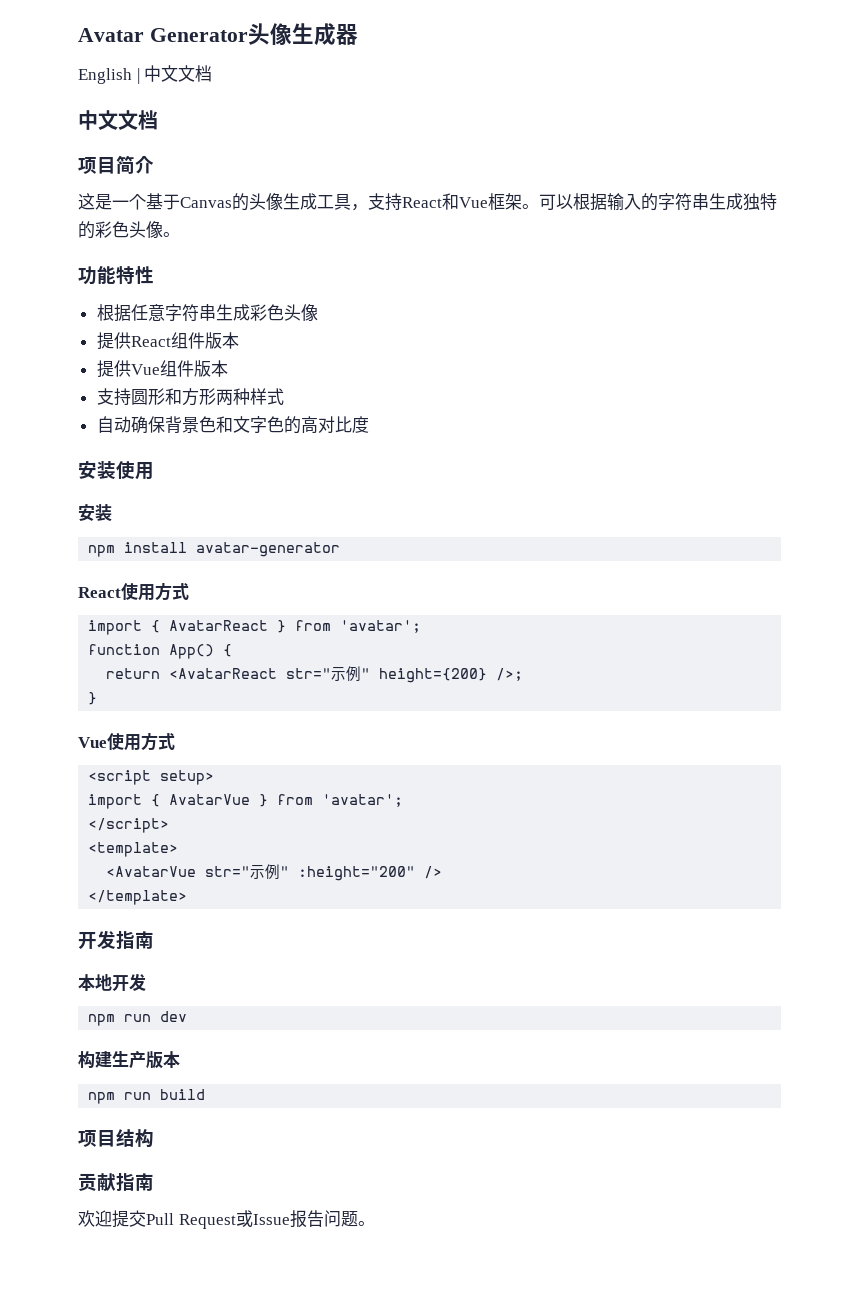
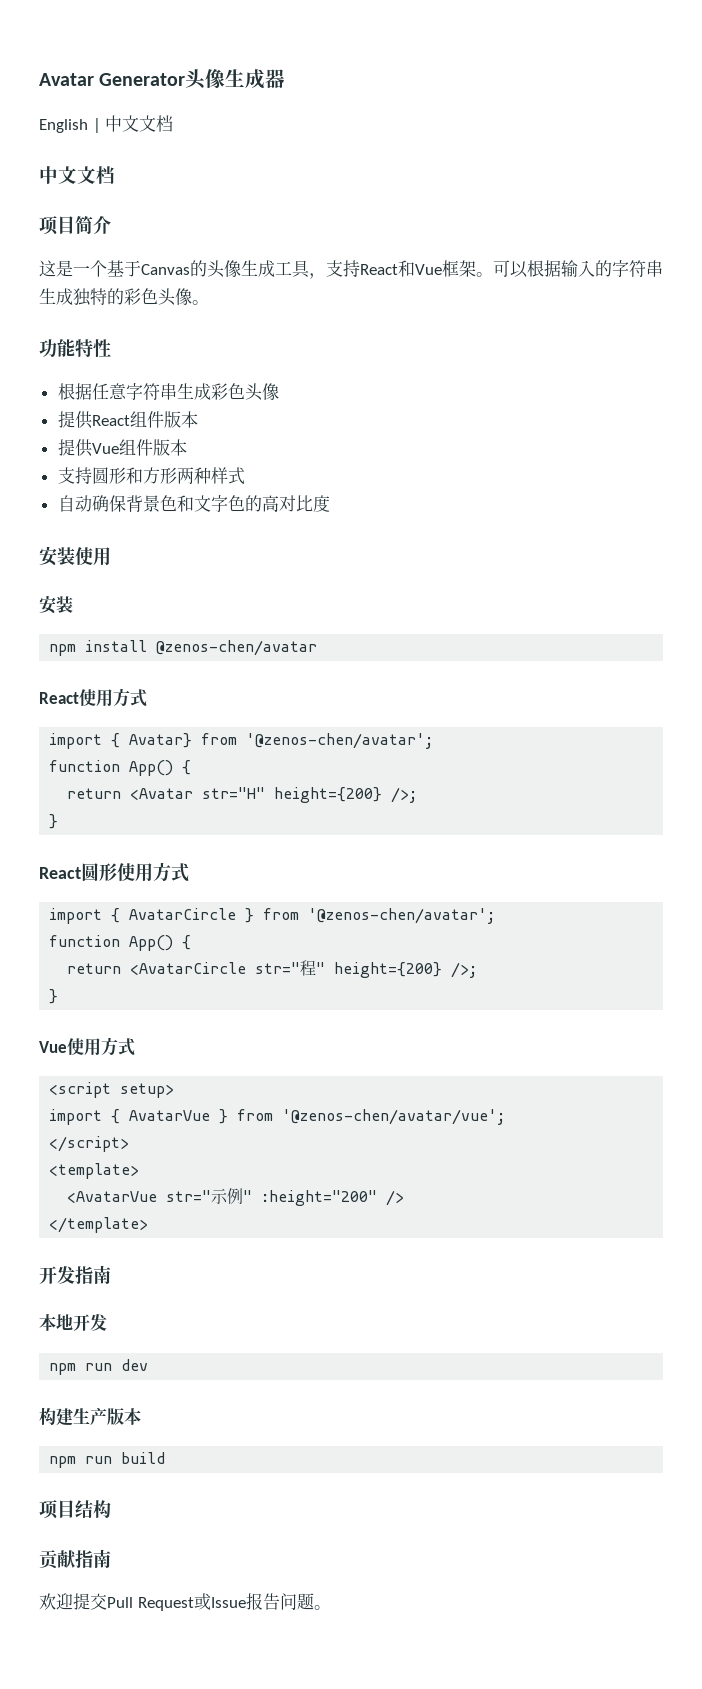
- npm install avatar-generator
+ npm install @zenos-chen/avatar
- import { AvatarReact } from 'avatar';
+ import { Avatar} from '@zenos-chen/avatar';
  function App() {
- return <AvatarReact str="示例" height={200} />;
+ return <Avatar str="H" height={200} />;
+ }
+ React圆形使用方式
+ import { AvatarCircle } from '@zenos-chen/avatar';
+ function App() {
+ return <AvatarCircle str="程" height={200} />;
- import { AvatarVue } from 'avatar';
+ import { AvatarVue } from '@zenos-chen/avatar/vue';

